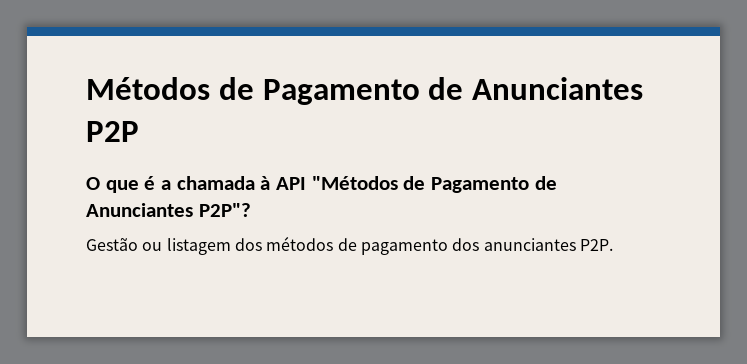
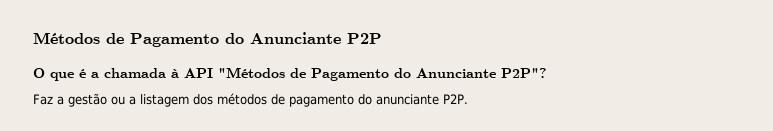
- Métodos de Pagamento de Anunciantes P2P
+ Métodos de Pagamento do Anunciante P2P
- O que é a chamada à API "Métodos de Pagamento de Anunciantes P2P"?
+ O que é a chamada à API "Métodos de Pagamento do Anunciante P2P"?
- Gestão ou listagem dos métodos de pagamento dos anunciantes P2P.
+ Faz a gestão ou a listagem dos métodos de pagamento do anunciante P2P.

